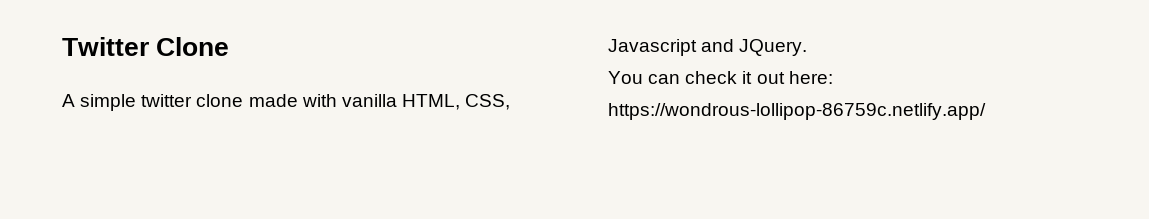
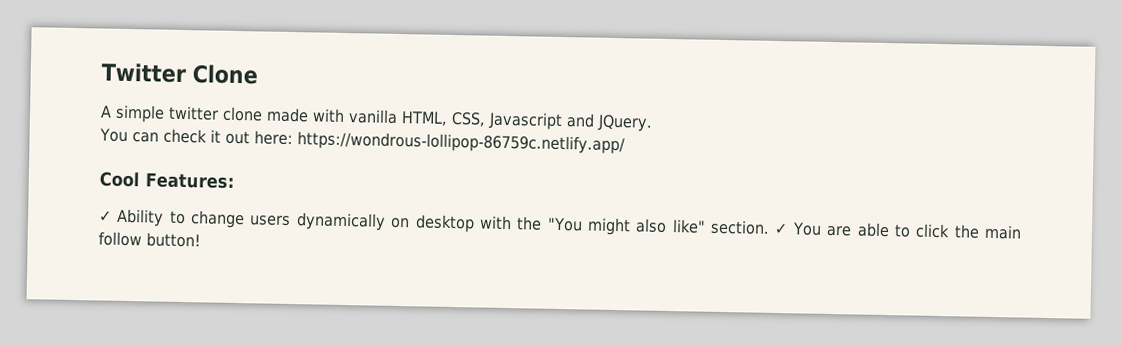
+ Cool Features:
+ ✓ Ability to change users dynamically on desktop with the "You might also like" section. ✓ You are able to click the main follow button!

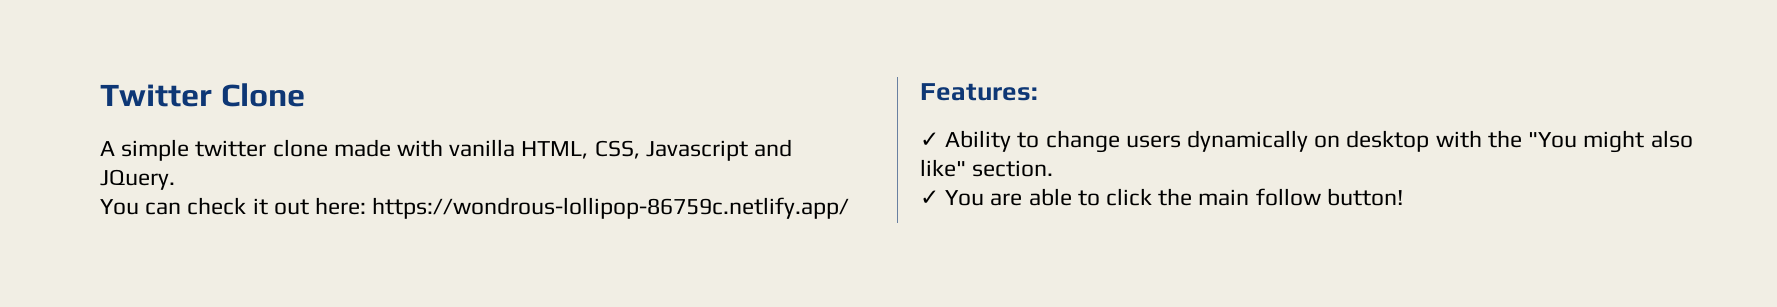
- Cool Features:
+ Features:
- ✓ Ability to change users dynamically on desktop with the "You might also like" section. ✓ You are able to click the main follow button!
+ ✓ Ability to change users dynamically on desktop with the "You might also like" section.
+ ✓ You are able to click the main follow button!

